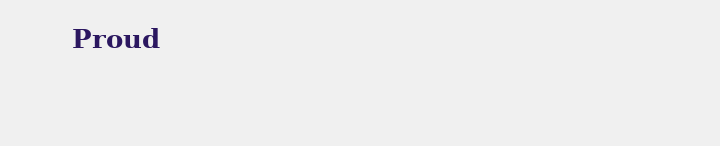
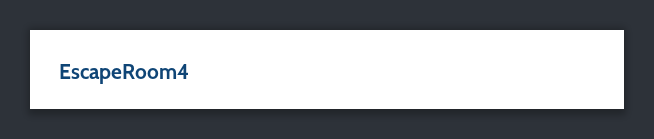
- Proud
+ EscapeRoom4

